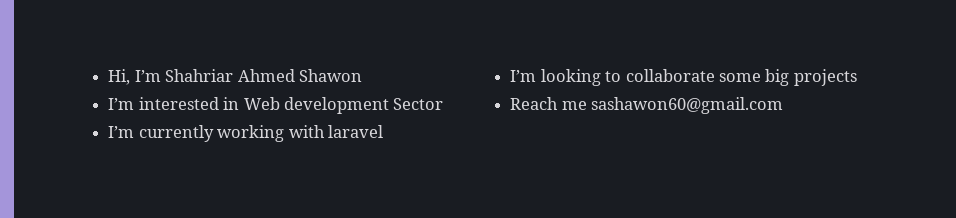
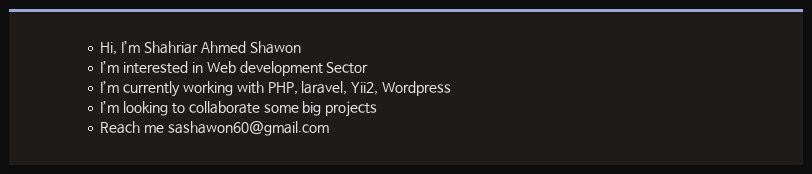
- I’m currently working with laravel
+ I’m currently working with PHP, laravel, Yii2, Wordpress

